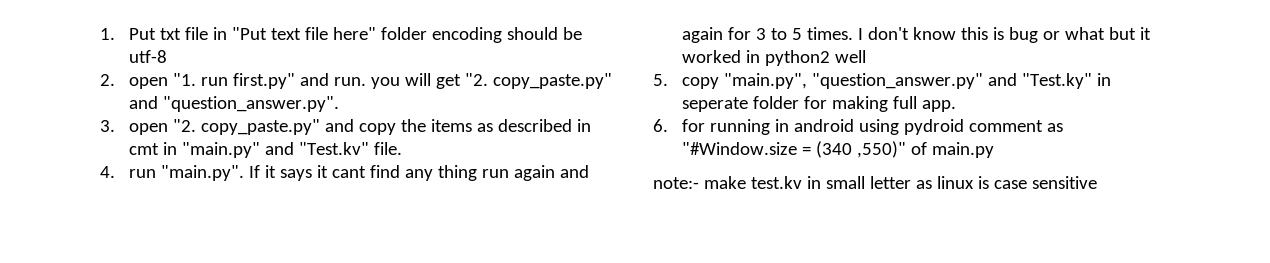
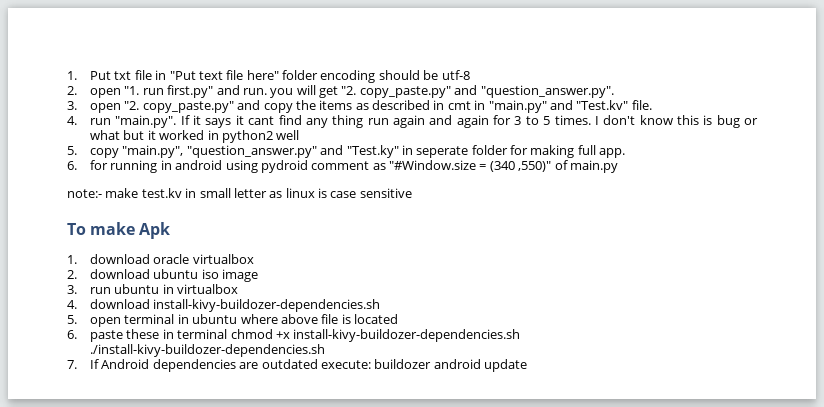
+ To make Apk
+ 1. download oracle virtualbox
+ 2. download ubuntu iso image
+ 3. run ubuntu in virtualbox
+ 4. download install-kivy-buildozer-dependencies.sh
+ 5. open terminal in ubuntu where above file is located
+ 6. paste these in terminal chmod +x install-kivy-buildozer-dependencies.sh ./install-kivy-buildozer-dependencies.sh
+ 7. If Android dependencies are outdated execute: buildozer android update

